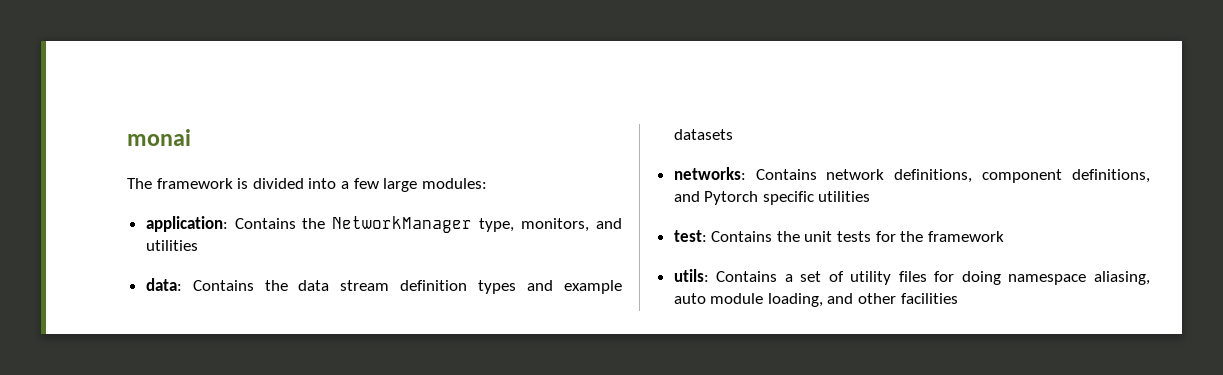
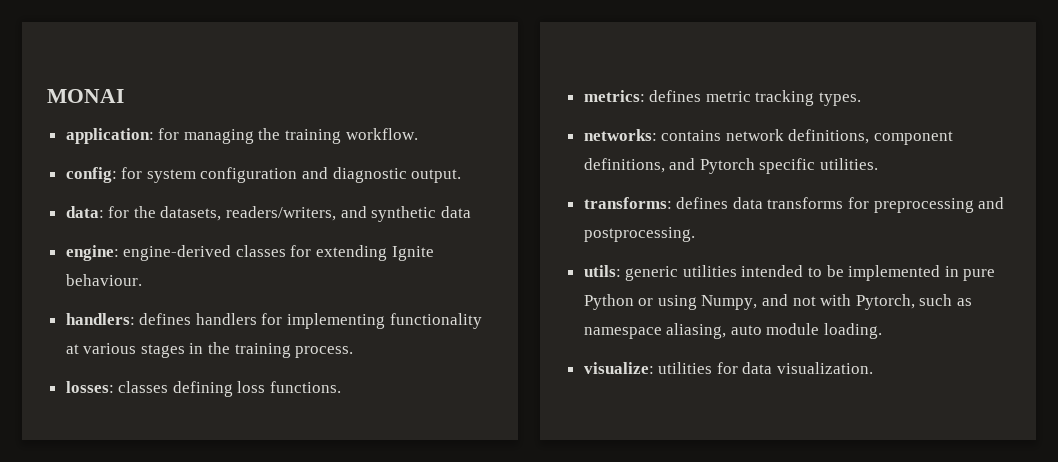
- monai
- The framework is divided into a few large modules:
- application: Contains the NetworkManager type, monitors, and utilities
- data: Contains the data stream definition types and example datasets
+ MONAI
+ application: for managing the training workflow.
+ config: for system configuration and diagnostic output.
+ data: for the datasets, readers/writers, and synthetic data
+ engine: engine-derived classes for extending Ignite behaviour.
+ handlers: defines handlers for implementing functionality at various stages in the training process.
+ losses: classes defining loss functions.
+ metrics: defines metric tracking types.
- networks: Contains network definitions, component definitions, and Pytorch specific utilities
- test: Contains the unit tests for the framework
- utils: Contains a set of utility files for doing namespace aliasing, auto module loading, and other facilities
+ networks: contains network definitions, component definitions, and Pytorch specific utilities.
+ transforms: defines data transforms for preprocessing and postprocessing.
+ utils: generic utilities intended to be implemented in pure Python or using Numpy, and not with Pytorch, such as namespace aliasing, auto module loading.
+ visualize: utilities for data visualization.

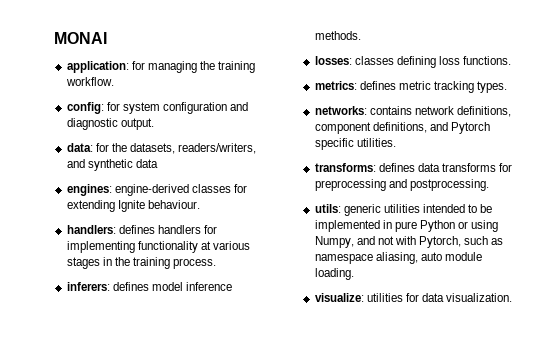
- engine: engine-derived classes for extending Ignite behaviour.
+ engines: engine-derived classes for extending Ignite behaviour.
+ inferers: defines model inference methods.

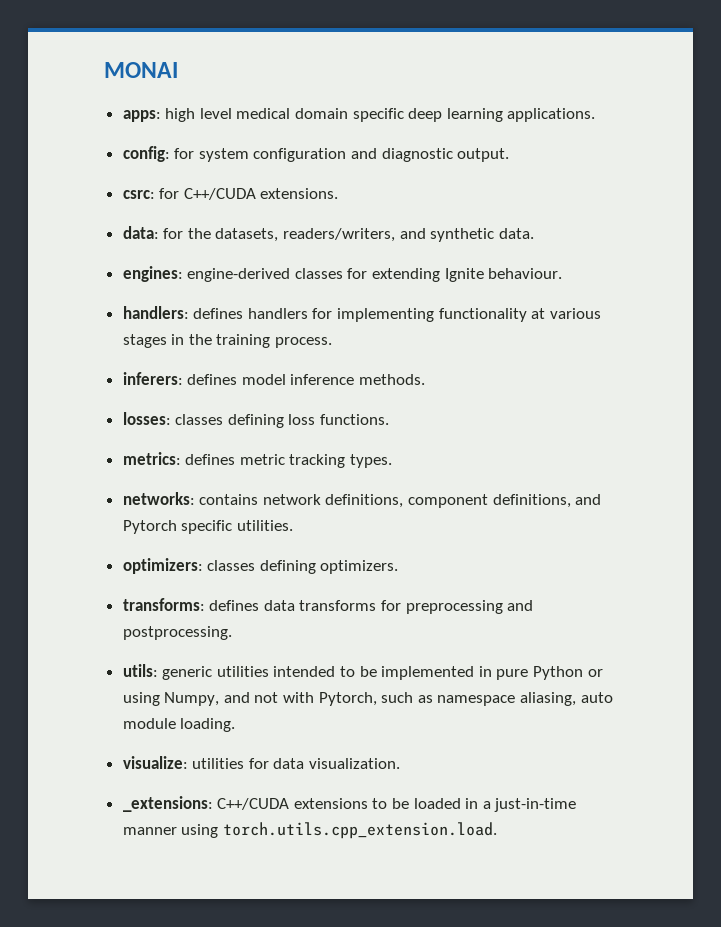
- application: for managing the training workflow.
+ apps: high level medical domain specific deep learning applications.
+ csrc: for C++/CUDA extensions.
- data: for the datasets, readers/writers, and synthetic data
+ data: for the datasets, readers/writers, and synthetic data.
+ optimizers: classes defining optimizers.
+ _extensions: C++/CUDA extensions to be loaded in a just-in-time manner using torch.utils.cpp_extension.load.

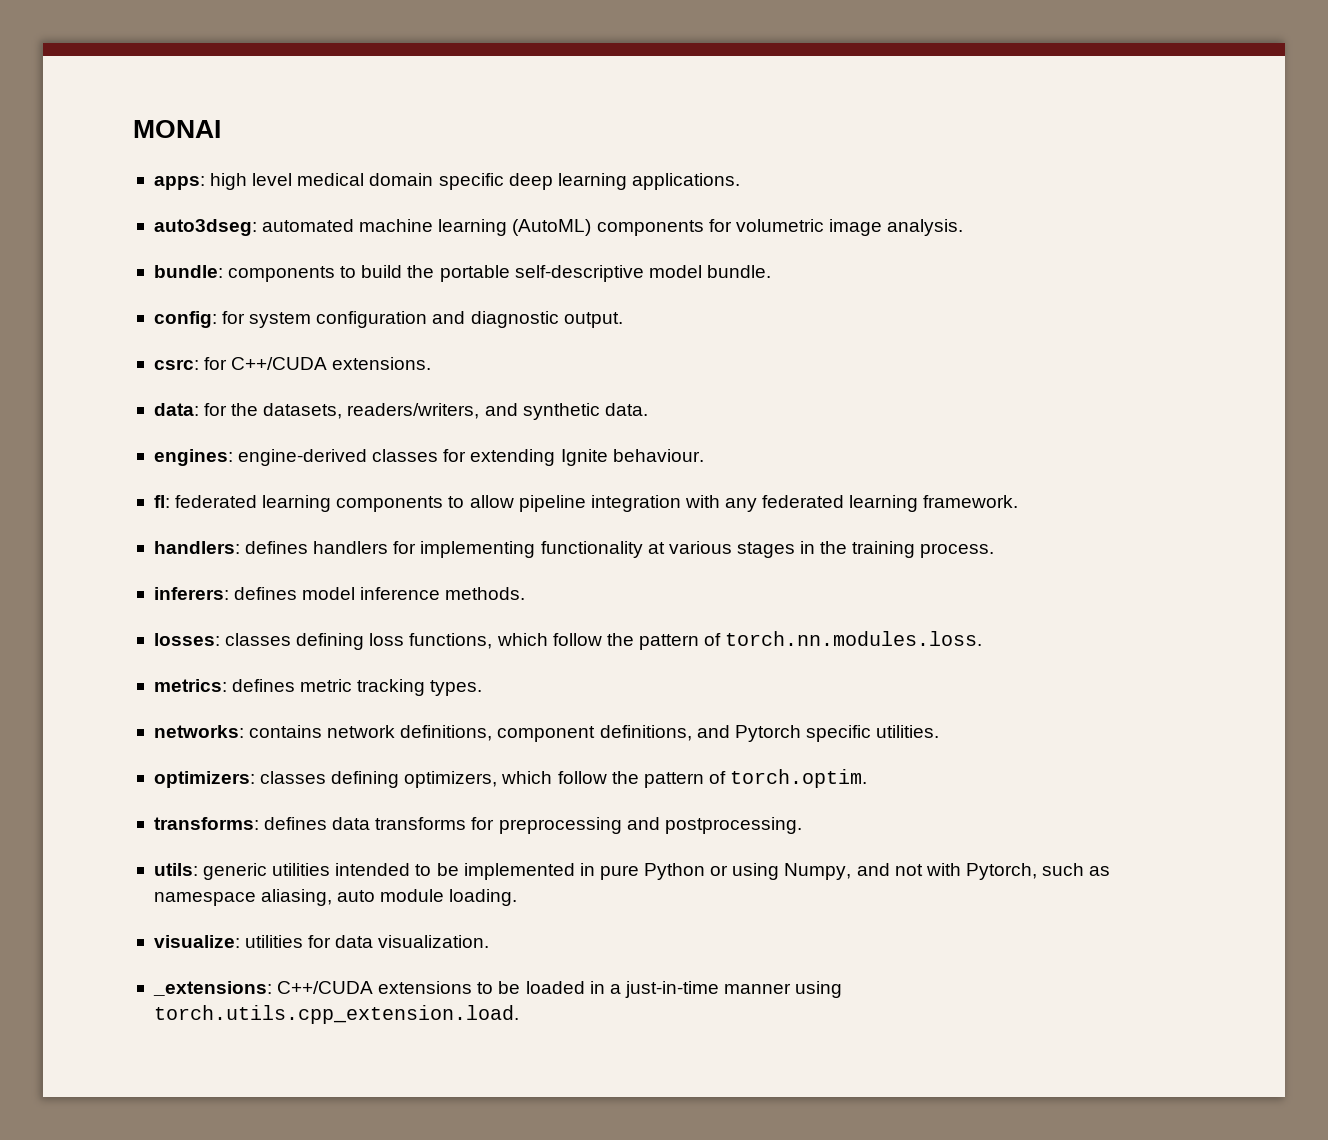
+ auto3dseg: automated machine learning (AutoML) components for volumetric image analysis.
+ bundle: components to build the portable self-descriptive model bundle.
+ fl: federated learning components to allow pipeline integration with any federated learning framework.
- losses: classes defining loss functions.
+ losses: classes defining loss functions, which follow the pattern of torch.nn.modules.loss.
- optimizers: classes defining optimizers.
+ optimizers: classes defining optimizers, which follow the pattern of torch.optim.

